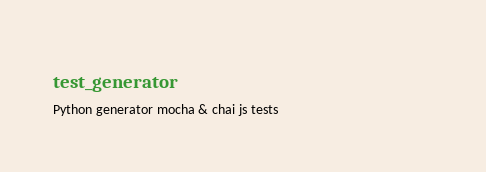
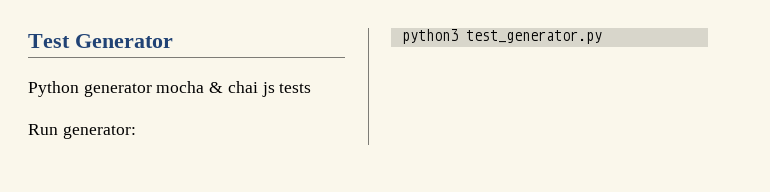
- test_generator
+ Test Generator
+ Run generator:
+ python3 test_generator.py

